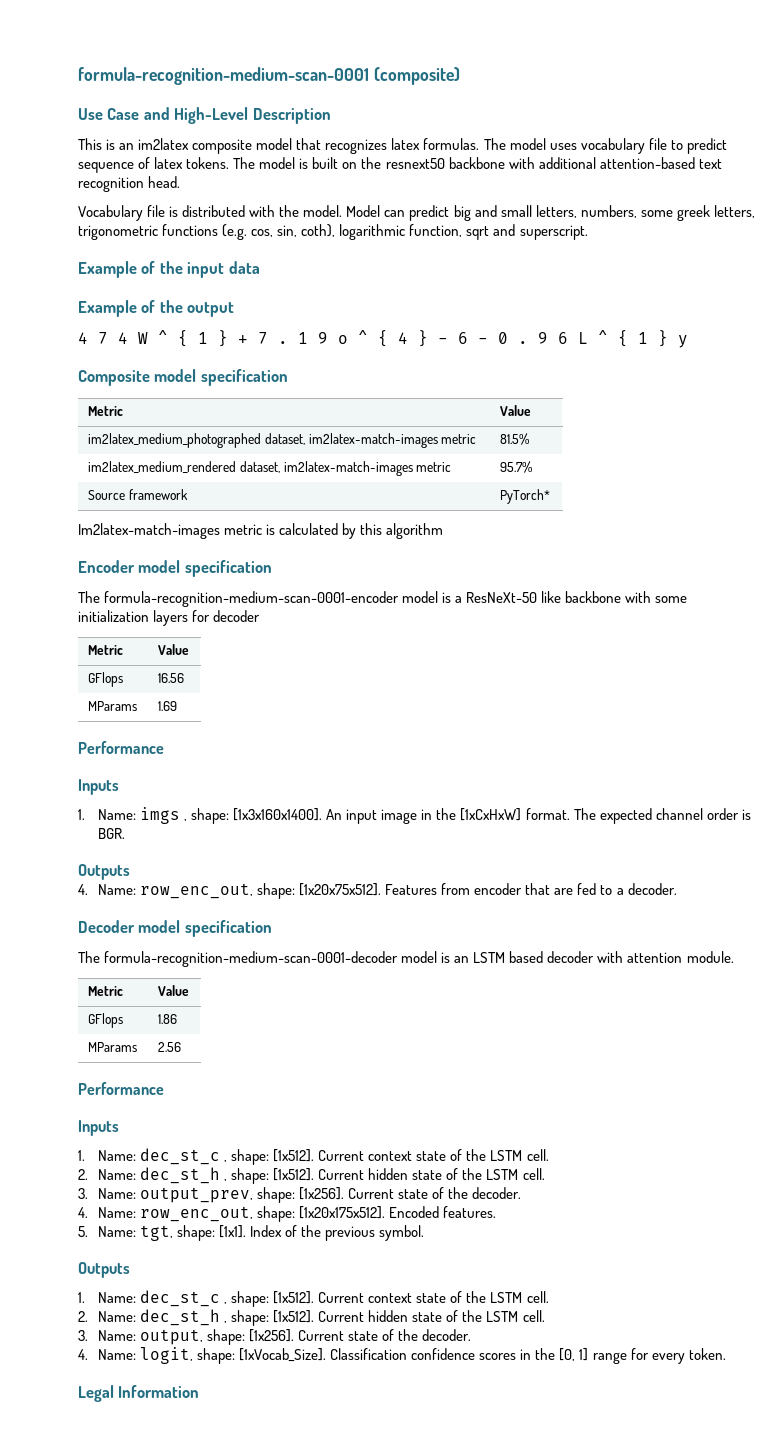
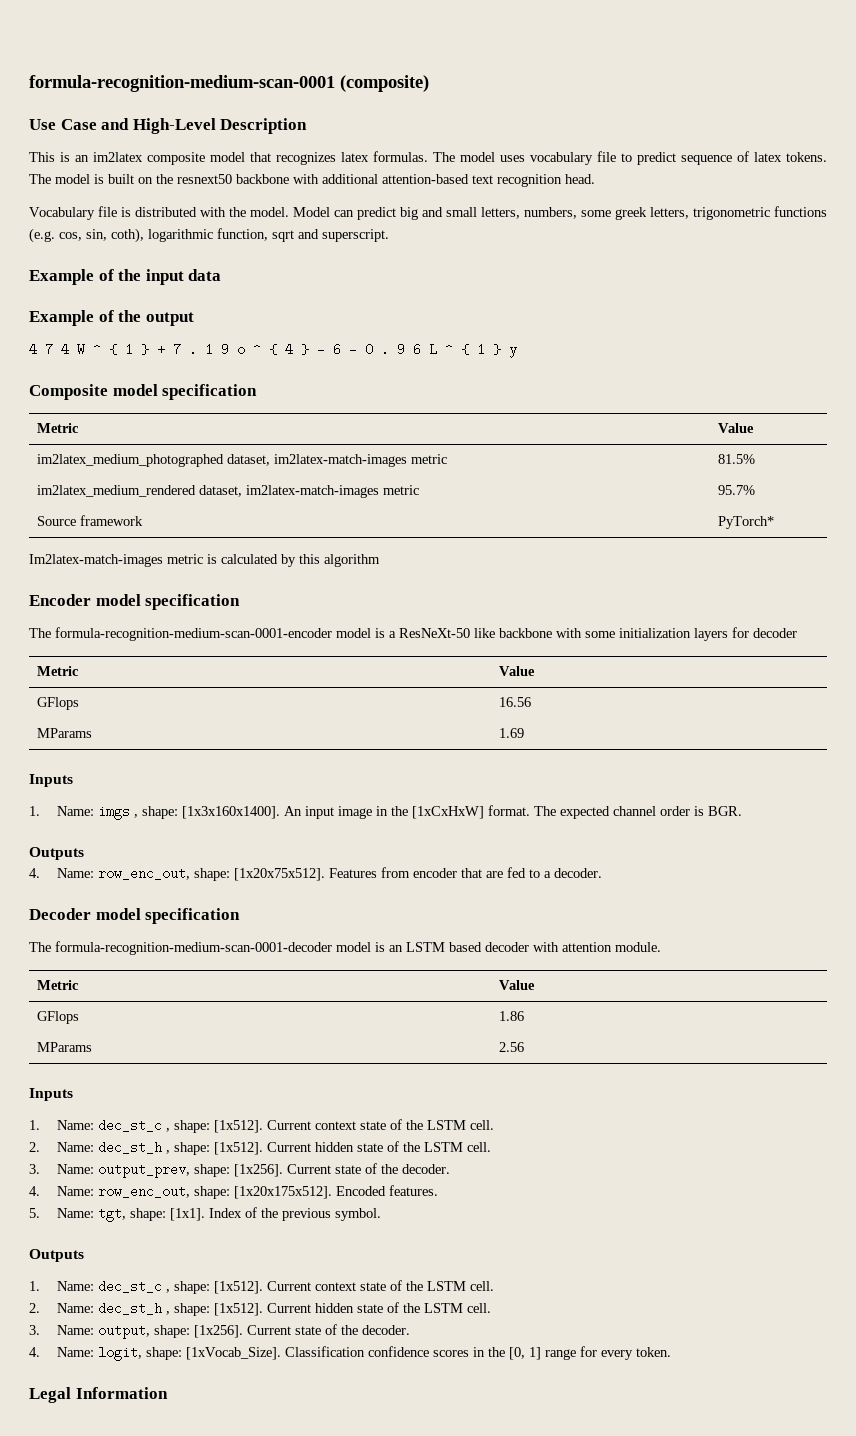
  MParams | 1.69
- Performance
  MParams | 2.56
- Performance

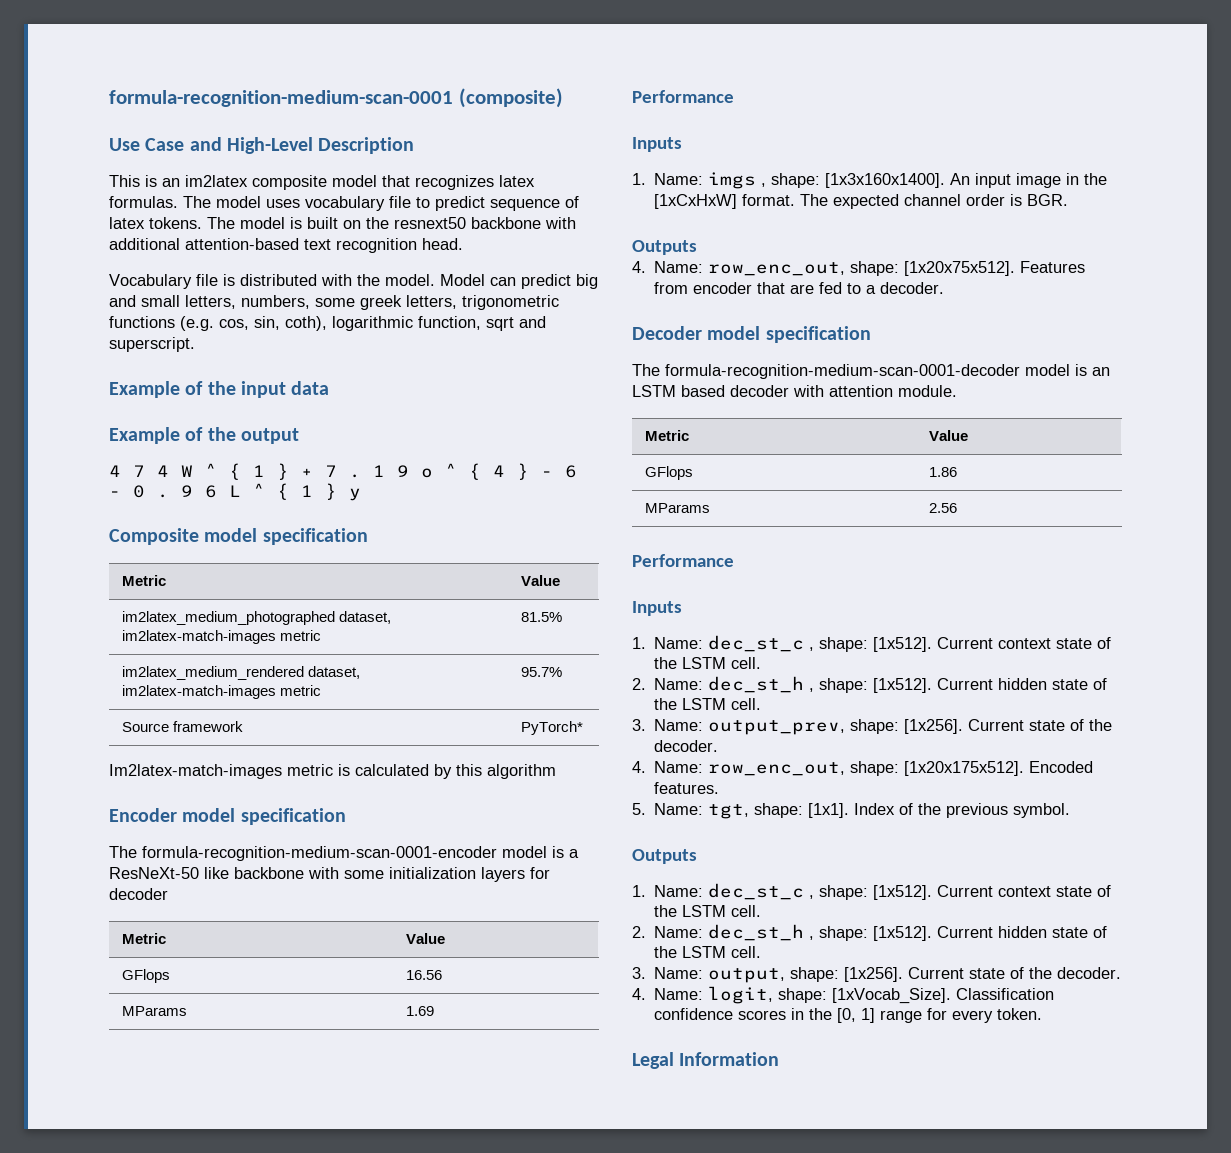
  MParams | 1.69
+ Performance
  MParams | 2.56
+ Performance

